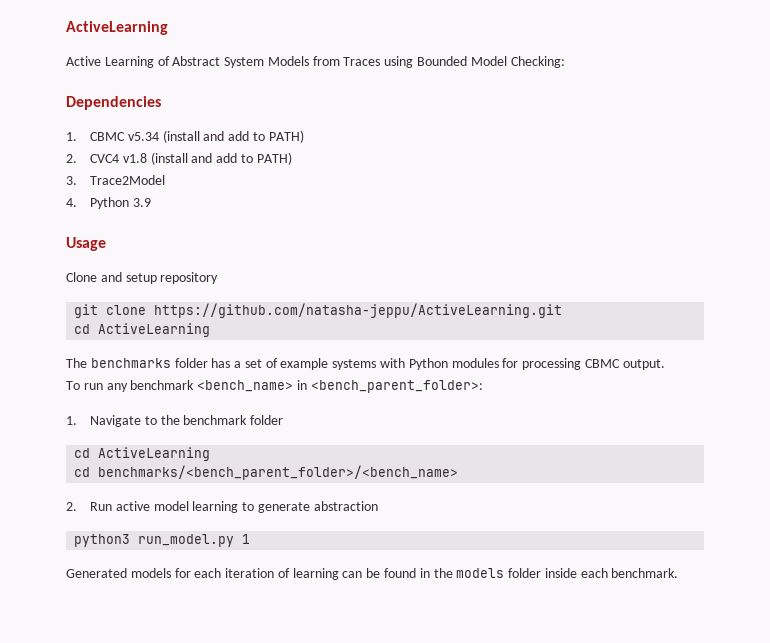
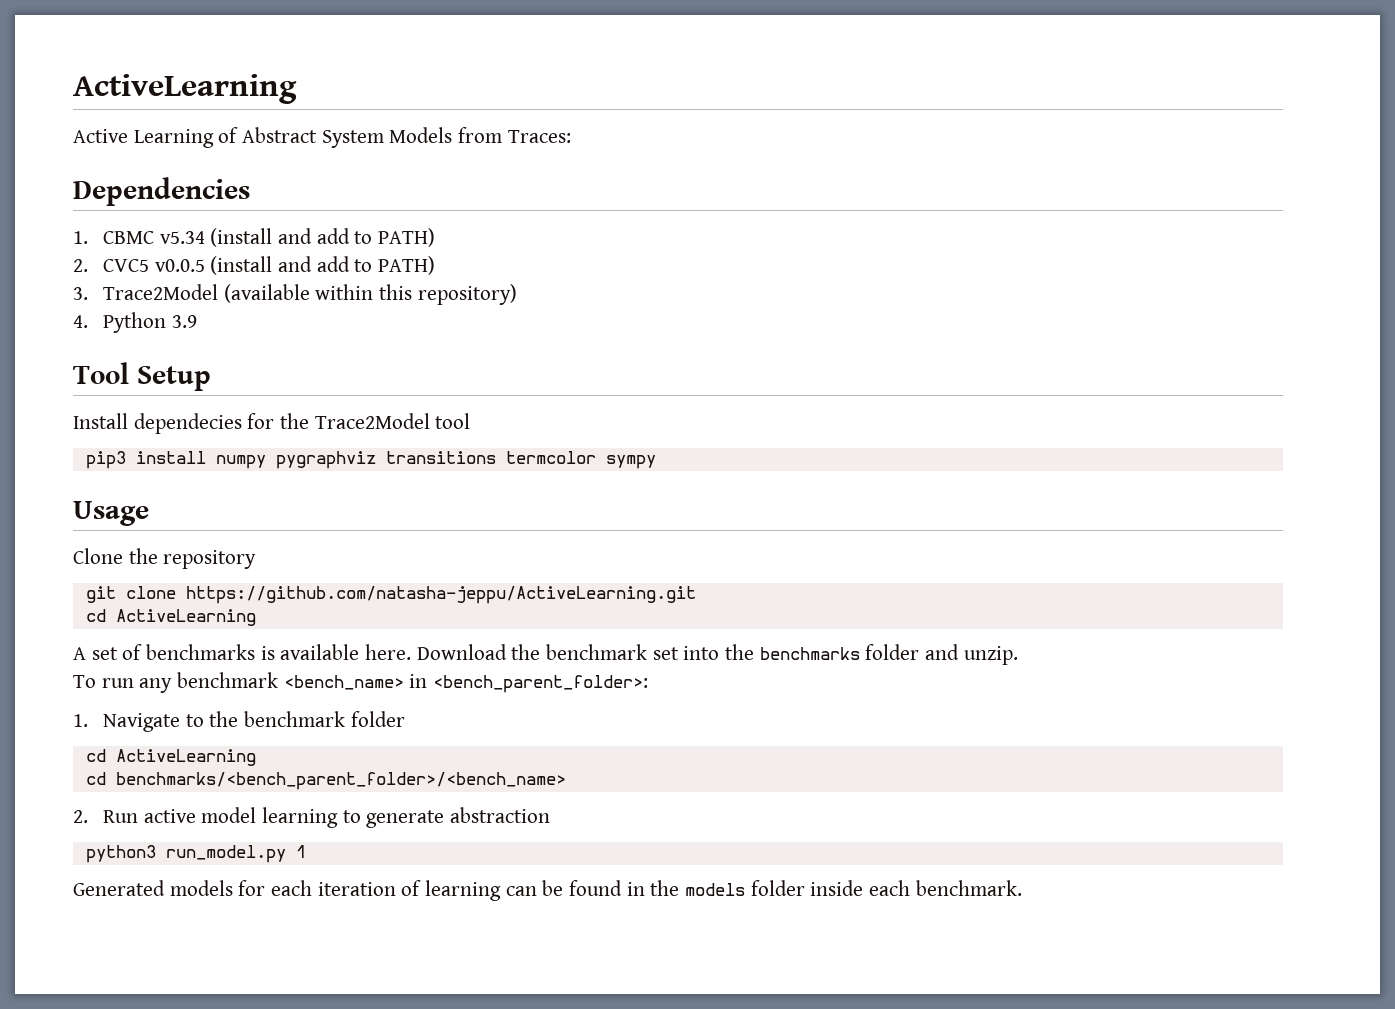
- Active Learning of Abstract System Models from Traces using Bounded Model Checking:
+ Active Learning of Abstract System Models from Traces:
- 2. CVC4 v1.8 (install and add to PATH)
+ 2. CVC5 v0.0.5 (install and add to PATH)
- 3. Trace2Model
+ 3. Trace2Model (available within this repository)
+ Tool Setup
+ Install dependecies for the Trace2Model tool
+ pip3 install numpy pygraphviz transitions termcolor sympy
- Clone and setup repository
+ Clone the repository
- The benchmarks folder has a set of example systems with Python modules for processing CBMC output.
+ A set of benchmarks is available here. Download the benchmark set into the benchmarks folder and unzip.

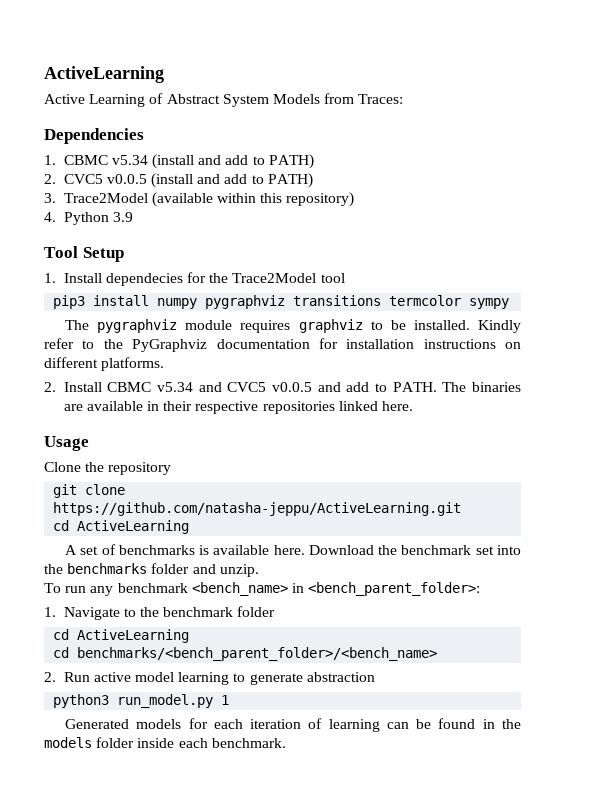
- Install dependecies for the Trace2Model tool
+ 1. Install dependecies for the Trace2Model tool
+ The pygraphviz module requires graphviz to be installed. Kindly refer to the PyGraphviz documentation for installation instructions on different platforms.
+ 2. Install CBMC v5.34 and CVC5 v0.0.5 and add to PATH. The binaries are available in their respective repositories linked here.

